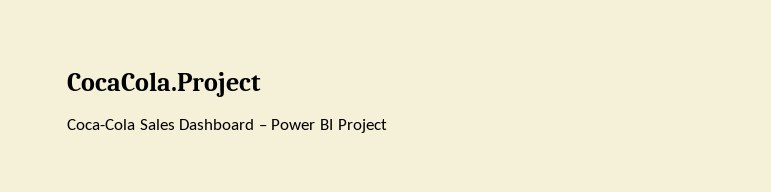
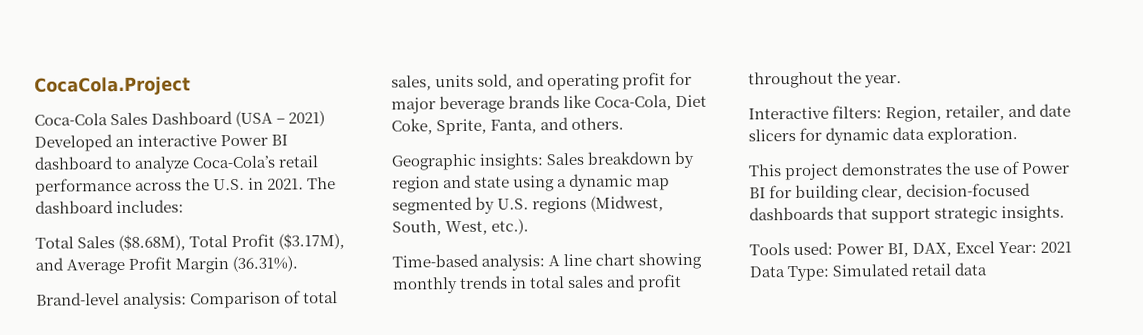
- Coca-Cola Sales Dashboard – Power BI Project
+ Coca-Cola Sales Dashboard (USA – 2021) Developed an interactive Power BI dashboard to analyze Coca-Cola’s retail performance across the U.S. in 2021. The dashboard includes:
+ Total Sales ($8.68M), Total Profit ($3.17M), and Average Profit Margin (36.31%).
+ Brand-level analysis: Comparison of total sales, units sold, and operating profit for major beverage brands like Coca-Cola, Diet Coke, Sprite, Fanta, and others.
+ Geographic insights: Sales breakdown by region and state using a dynamic map segmented by U.S. regions (Midwest, South, West, etc.).
+ Time-based analysis: A line chart showing monthly trends in total sales and profit throughout the year.
+ Interactive filters: Region, retailer, and date slicers for dynamic data exploration.
+ This project demonstrates the use of Power BI for building clear, decision-focused dashboards that support strategic insights.
+ Tools used: Power BI, DAX, Excel Year: 2021 Data Type: Simulated retail data

